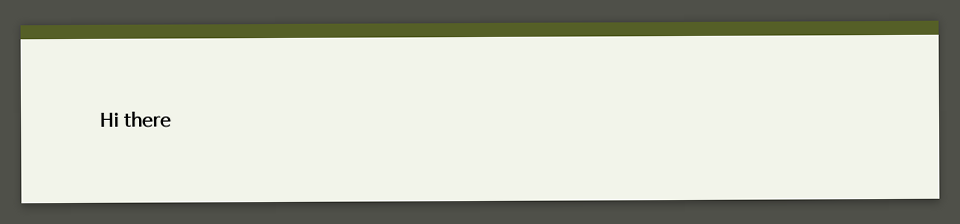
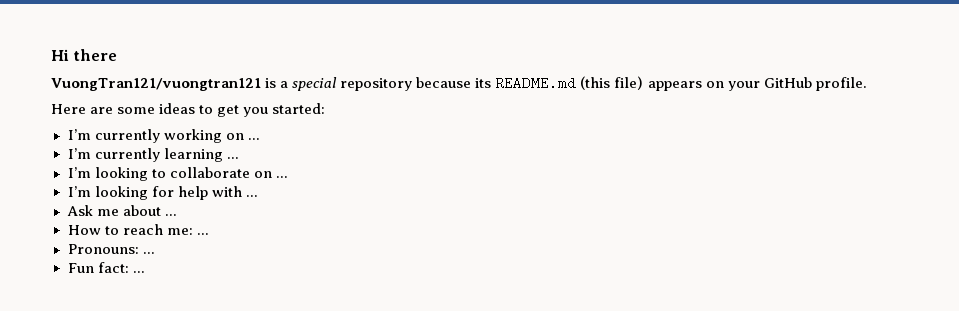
+ VuongTran121/vuongtran121 is a special repository because its README.md (this file) appears on your GitHub profile.
+ Here are some ideas to get you started:
+ I’m currently working on ...
+ I’m currently learning ...
+ I’m looking to collaborate on ...
+ I’m looking for help with ...
+ Ask me about ...
+ How to reach me: ...
+ Pronouns: ...
+ Fun fact: ...

